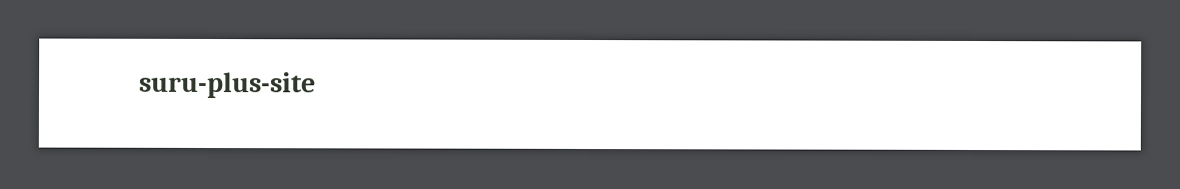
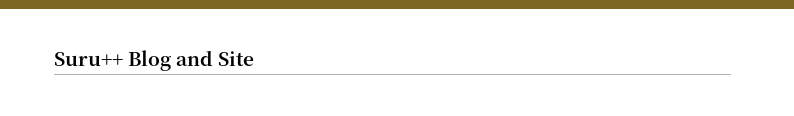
- suru-plus-site
+ Suru++ Blog and Site

